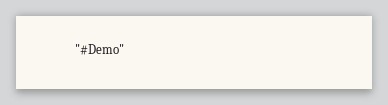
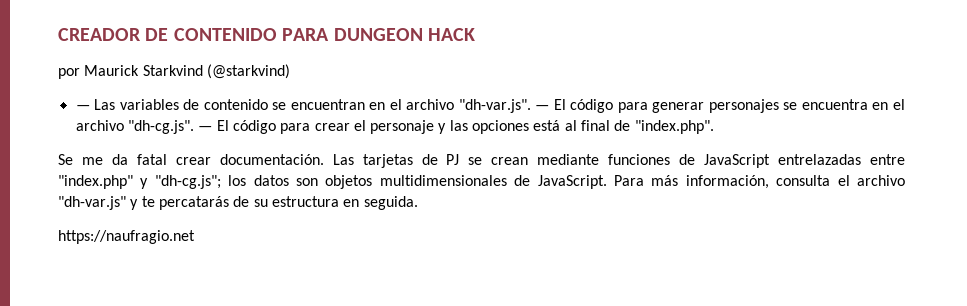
- "#Demo"
+ CREADOR DE CONTENIDO PARA DUNGEON HACK
+ por Maurick Starkvind (@starkvind)
+ — Las variables de contenido se encuentran en el archivo "dh-var.js". — El código para generar personajes se encuentra en el archivo "dh-cg.js". — El código para crear el personaje y las opciones está al final de "index.php".
+ Se me da fatal crear documentación. Las tarjetas de PJ se crean mediante funciones de JavaScript entrelazadas entre "index.php" y "dh-cg.js"; los datos son objetos multidimensionales de JavaScript. Para más información, consulta el archivo "dh-var.js" y te percatarás de su estructura en seguida.
+ https://naufragio.net

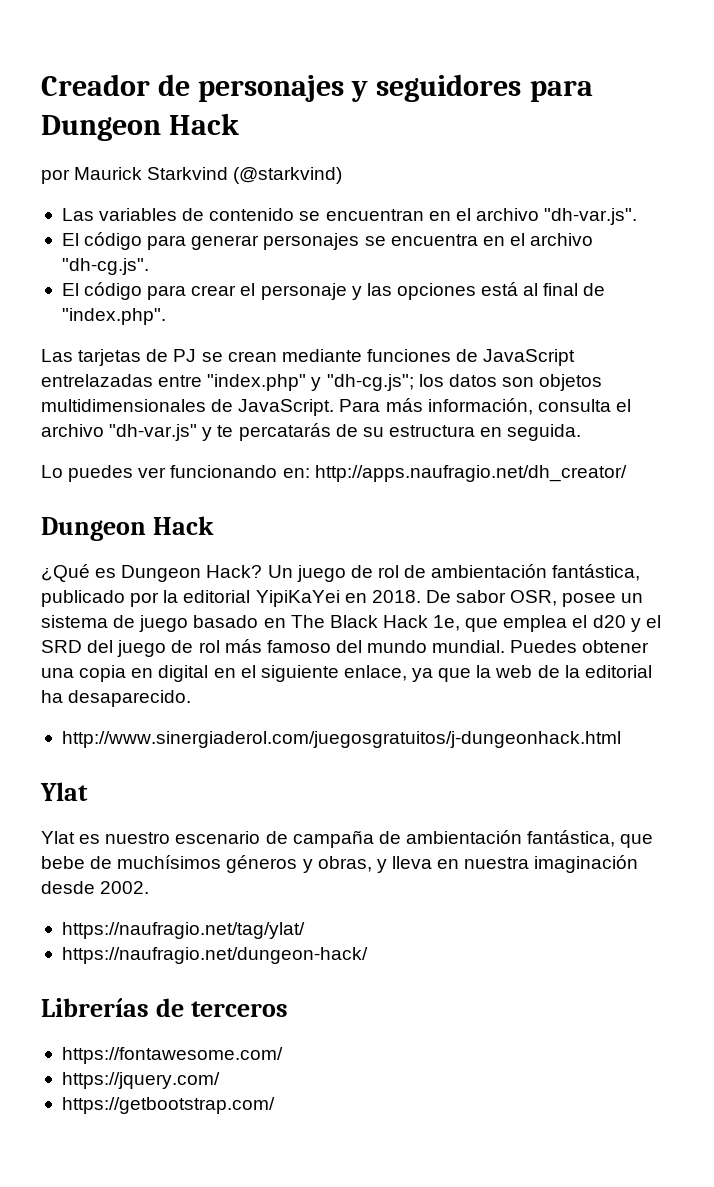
- CREADOR DE CONTENIDO PARA DUNGEON HACK
+ Creador de personajes y seguidores para Dungeon Hack
- — Las variables de contenido se encuentran en el archivo "dh-var.js". — El código para generar personajes se encuentra en el archivo "dh-cg.js". — El código para crear el personaje y las opciones está al final de "index.php".
+ Las variables de contenido se encuentran en el archivo "dh-var.js".
+ El código para generar personajes se encuentra en el archivo "dh-cg.js".
+ El código para crear el personaje y las opciones está al final de "index.php".
- Se me da fatal crear documentación.
- https://naufragio.net
+ Lo puedes ver funcionando en: http://apps.naufragio.net/dh_creator/
+ Dungeon Hack
+ ¿Qué es Dungeon Hack? Un juego de rol de ambientación fantástica, publicado por la editorial YipiKaYei en 2018. De sabor OSR, posee un sistema de juego basado en The Black Hack 1e, que emplea el d20 y el SRD del juego de rol más famoso del mundo mundial. Puedes obtener una copia en digital en el siguiente enlace, ya que la web de la editorial ha desaparecido.
+ http://www.sinergiaderol.com/juegosgratuitos/j-dungeonhack.html
+ Ylat
+ Ylat es nuestro escenario de campaña de ambientación fantástica, que bebe de muchísimos géneros y obras, y lleva en nuestra imaginación desde 2002.
+ https://naufragio.net/tag/ylat/
+ https://naufragio.net/dungeon-hack/
+ Librerías de terceros
+ https://fontawesome.com/
+ https://jquery.com/
+ https://getbootstrap.com/

